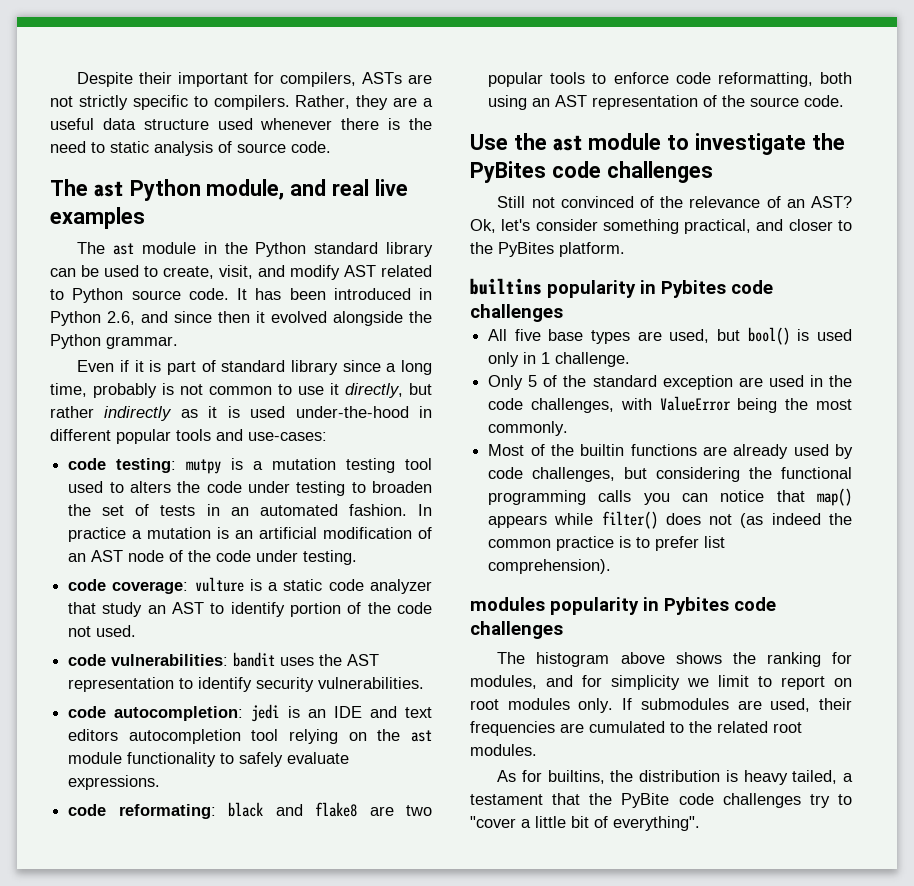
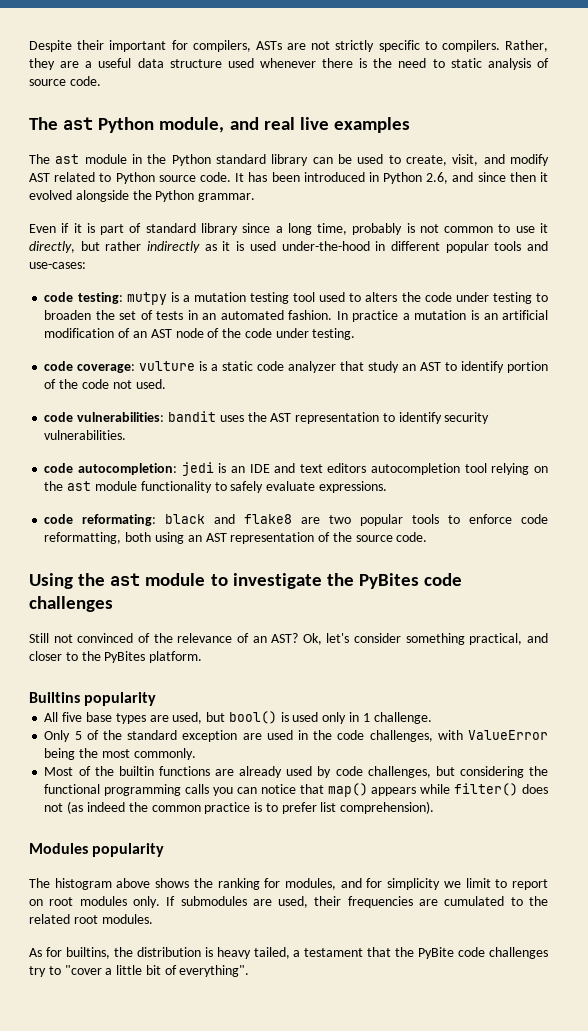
- Use the ast module to investigate the PyBites code challenges
+ Using the ast module to investigate the PyBites code challenges
- builtins popularity in Pybites code challenges
+ Builtins popularity
- modules popularity in Pybites code challenges
+ Modules popularity

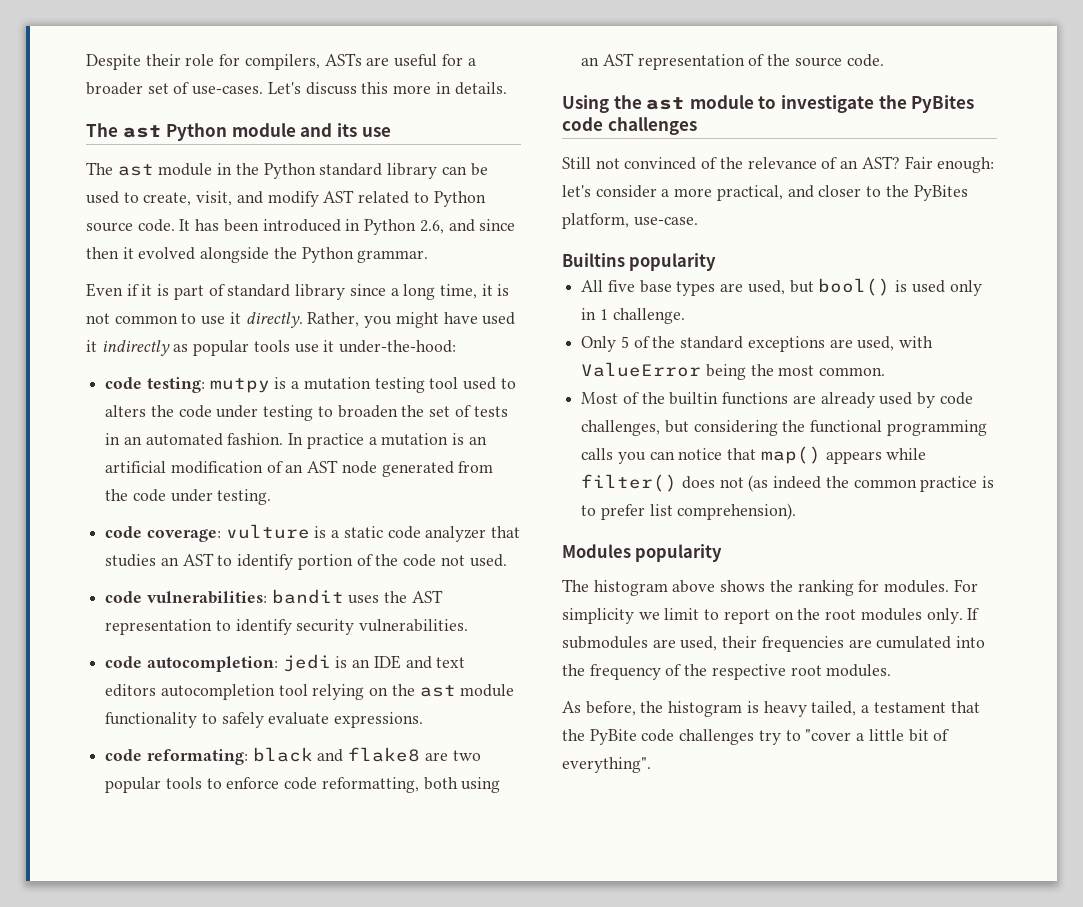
- Despite their important for compilers, ASTs are not strictly specific to compilers. Rather, they are a useful data structure used whenever there is the need to static analysis of source code.
- The ast Python module, and real live examples
+ Despite their role for compilers, ASTs are useful for a broader set of use-cases. Let's discuss this more in details.
+ The ast Python module and its use
- Even if it is part of standard library since a long time, probably is not common to use it directly, but rather indirectly as it is used under-the-hood in different popular tools and use-cases:
+ Even if it is part of standard library since a long time, it is not common to use it directly. Rather, you might have used it indirectly as popular tools use it under-the-hood:
- In practice a mutation is an artificial modification of an AST node of the code under testing.
+ In practice a mutation is an artificial modification of an AST node generated from the code under testing.
- code coverage: vulture is a static code analyzer that study an AST to identify portion of the code not used.
+ code coverage: vulture is a static code analyzer that studies an AST to identify portion of the code not used.
- Ok, let's consider something practical, and closer to the PyBites platform.
+ Fair enough: let's consider a more practical, and closer to the PyBites platform, use-case.
- Only 5 of the standard exception are used in the code challenges, with ValueError being the most commonly.
+ Only 5 of the standard exceptions are used, with ValueError being the most common.
- The histogram above shows the ranking for modules, and for simplicity we limit to report on root modules only.
+ The histogram above shows the ranking for modules. For simplicity we limit to report on the root modules only.
- If submodules are used, their frequencies are cumulated to the related root modules.
+ If submodules are used, their frequencies are cumulated into the frequency of the respective root modules.
- As for builtins, the distribution is heavy tailed, a testament that the PyBite code challenges try to "cover a little bit of everything".
+ As before, the histogram is heavy tailed, a testament that the PyBite code challenges try to "cover a little bit of everything".

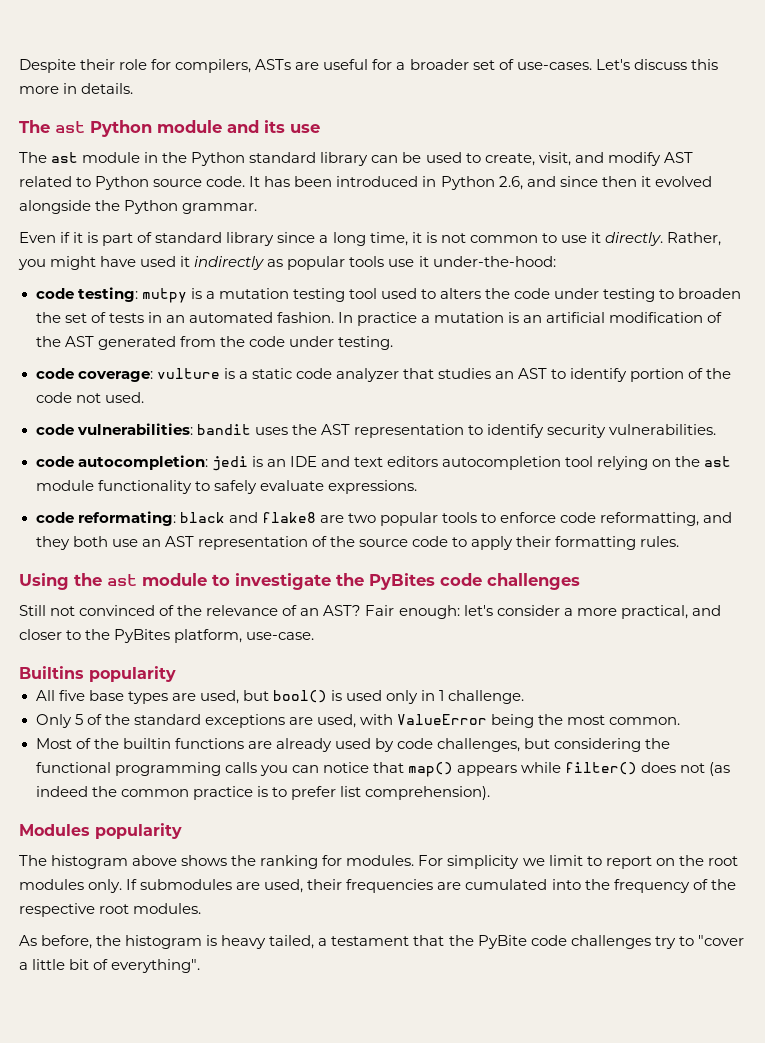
- In practice a mutation is an artificial modification of an AST node generated from the code under testing.
+ In practice a mutation is an artificial modification of the AST generated from the code under testing.
- code reformating: black and flake8 are two popular tools to enforce code reformatting, both using an AST representation of the source code.
+ code reformating: black and flake8 are two popular tools to enforce code reformatting, and they both use an AST representation of the source code to apply their formatting rules.

